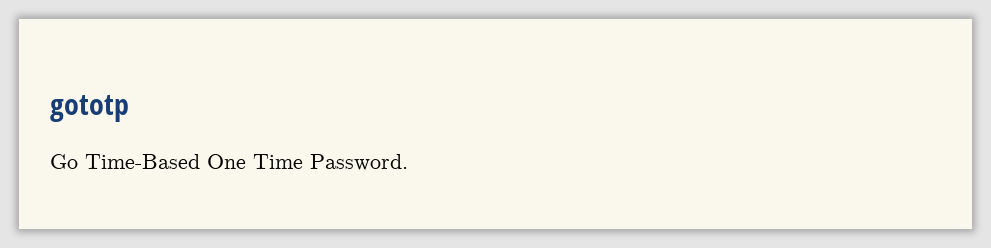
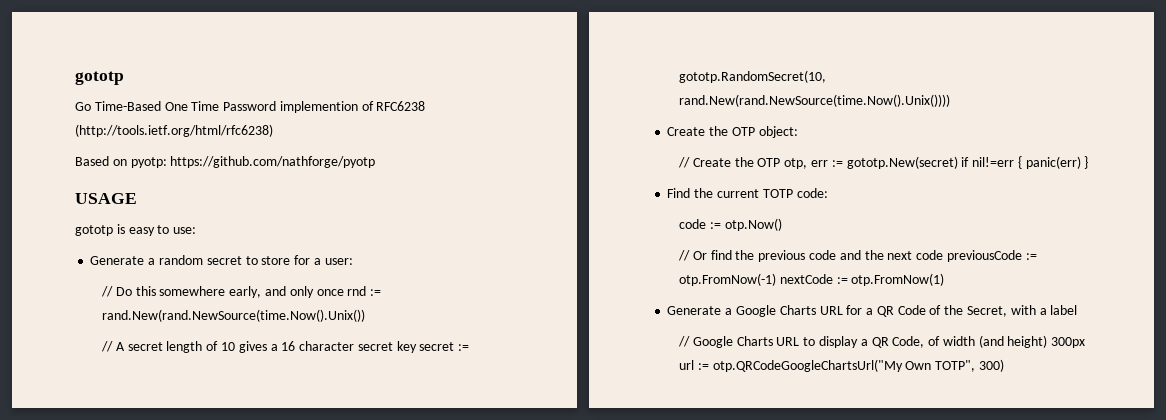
- Go Time-Based One Time Password.
+ Go Time-Based One Time Password implemention of RFC6238 (http://tools.ietf.org/html/rfc6238)
+ Based on pyotp: https://github.com/nathforge/pyotp
+ USAGE
+ gototp is easy to use:
+ Generate a random secret to store for a user:
+ // Do this somewhere early, and only once rnd := rand.New(rand.NewSource(time.Now().Unix())
+ // A secret length of 10 gives a 16 character secret key secret := gototp.RandomSecret(10, rand.New(rand.NewSource(time.Now().Unix())))
+ Create the OTP object:
+ // Create the OTP otp, err := gototp.New(secret) if nil!=err { panic(err) }
+ Find the current TOTP code:
+ code := otp.Now()
+ // Or find the previous code and the next code previousCode := otp.FromNow(-1) nextCode := otp.FromNow(1)
+ Generate a Google Charts URL for a QR Code of the Secret, with a label
+ // Google Charts URL to display a QR Code, of width (and height) 300px url := otp.QRCodeGoogleChartsUrl("My Own TOTP", 300)

